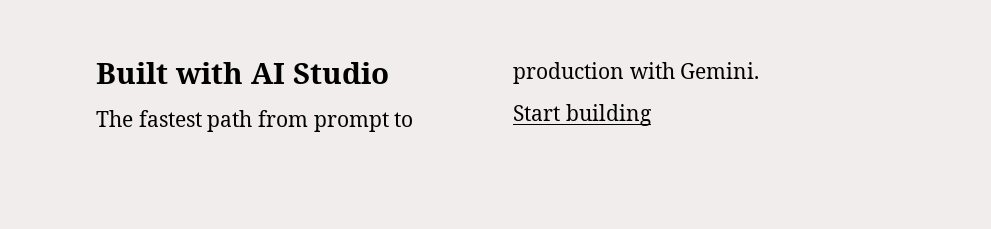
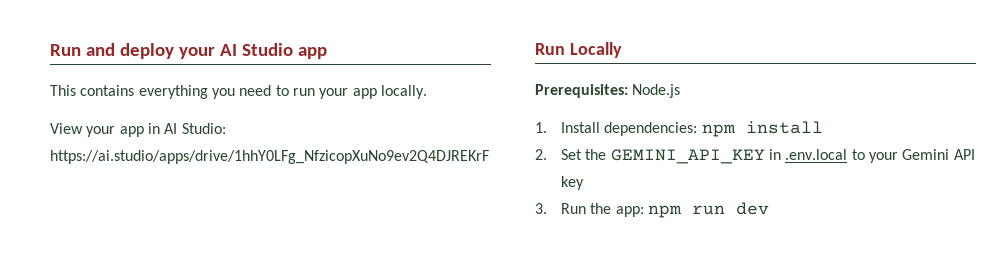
- Built with AI Studio
- The fastest path from prompt to production with Gemini.
- Start building
+ Run and deploy your AI Studio app
+ This contains everything you need to run your app locally.
+ View your app in AI Studio: https://ai.studio/apps/drive/1hhY0LFg_NfzicopXuNo9ev2Q4DJREKrF
+ Run Locally
+ Prerequisites: Node.js
+ 1. Install dependencies: npm install
+ 2. Set the GEMINI_API_KEY in .env.local to your Gemini API key
+ 3. Run the app: npm run dev

